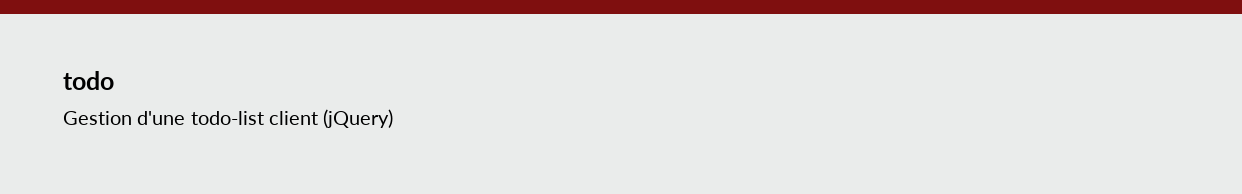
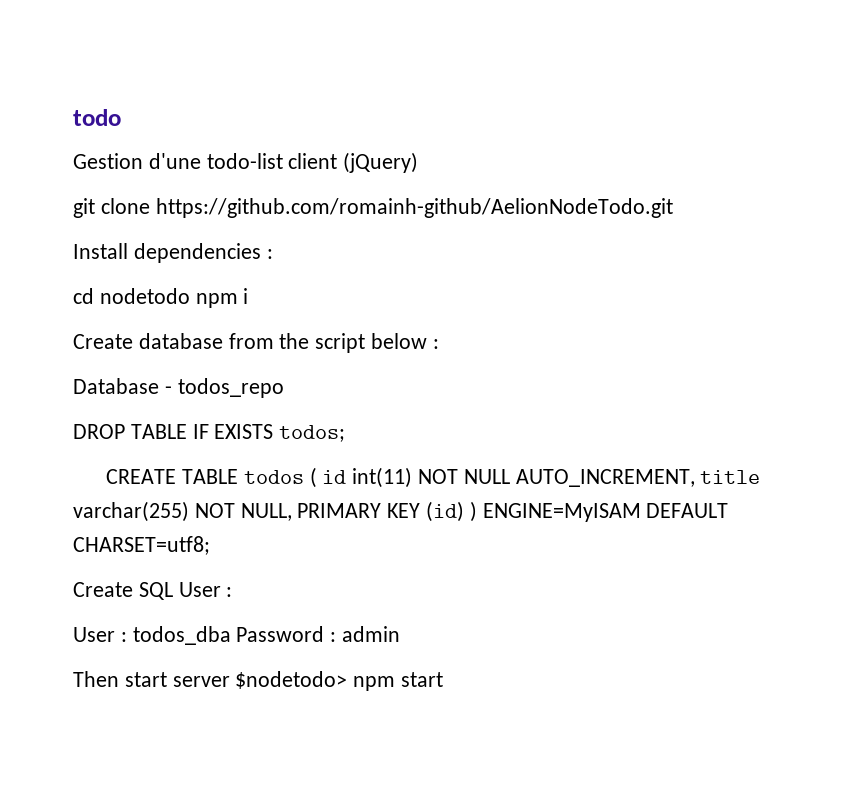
+ git clone https://github.com/romainh-github/AelionNodeTodo.git
+ Install dependencies :
+ cd nodetodo npm i
+ Create database from the script below :
+ Database - todos_repo
+ DROP TABLE IF EXISTS todos;
+ CREATE TABLE todos ( id int(11) NOT NULL AUTO_INCREMENT, title varchar(255) NOT NULL, PRIMARY KEY (id) ) ENGINE=MyISAM DEFAULT CHARSET=utf8;
+ Create SQL User :
+ User : todos_dba Password : admin
+ Then start server $nodetodo> npm start

